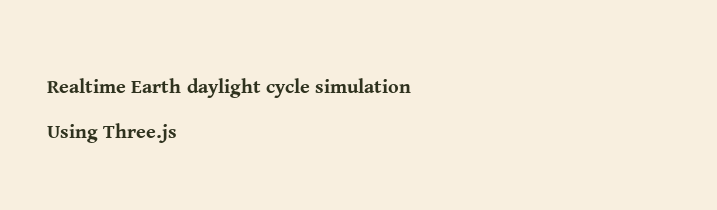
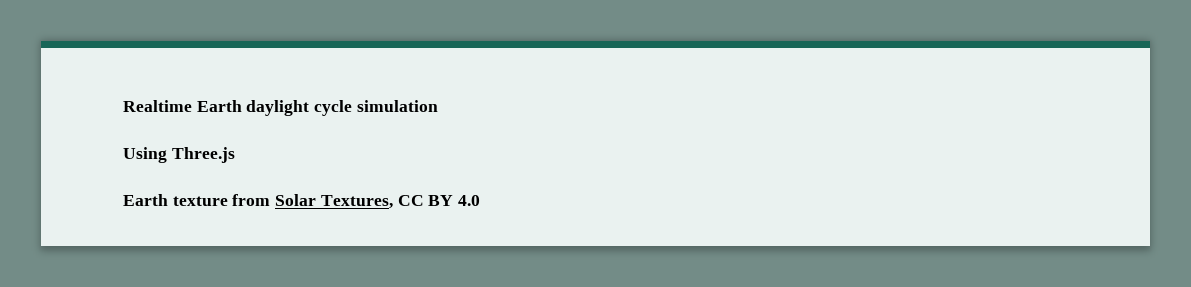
+ Earth texture from Solar Textures, CC BY 4.0

